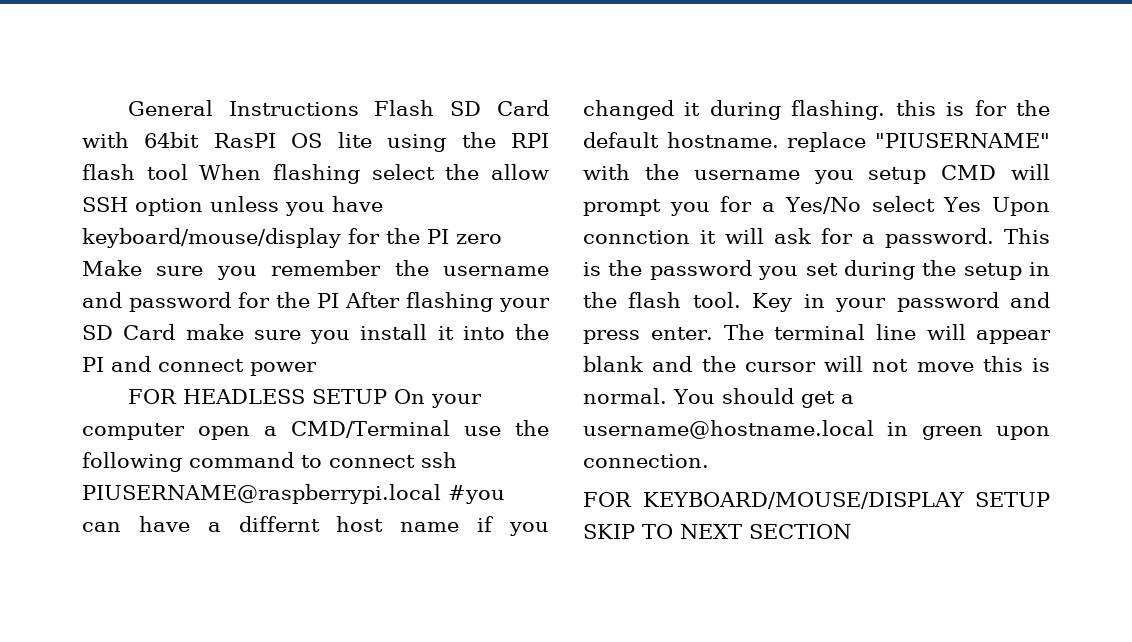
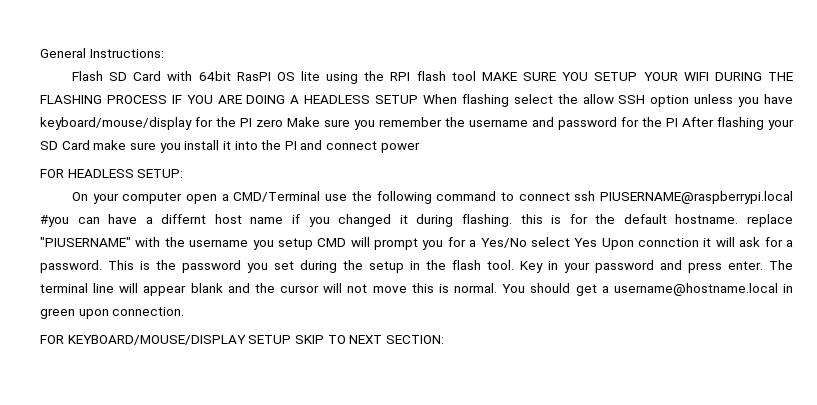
- General Instructions Flash SD Card with 64bit RasPI OS lite using the RPI flash tool When flashing select the allow SSH option unless you have keyboard/mouse/display for the PI zero Make sure you remember the username and password for the PI After flashing your SD Card make sure you install it into the PI and connect power
+ General Instructions:
+ Flash SD Card with 64bit RasPI OS lite using the RPI flash tool MAKE SURE YOU SETUP YOUR WIFI DURING THE FLASHING PROCESS IF YOU ARE DOING A HEADLESS SETUP When flashing select the allow SSH option unless you have keyboard/mouse/display for the PI zero Make sure you remember the username and password for the PI After flashing your SD Card make sure you install it into the PI and connect power
- FOR HEADLESS SETUP On your computer open a CMD/Terminal use the following command to connect ssh PIUSERNAME@raspberrypi.local #you can have a differnt host name if you changed it during flashing. this is for the default hostname. replace "PIUSERNAME" with the username you setup CMD will prompt you for a Yes/No select Yes Upon connction it will ask for a password.
+ FOR HEADLESS SETUP:
+ On your computer open a CMD/Terminal use the following command to connect ssh PIUSERNAME@raspberrypi.local #you can have a differnt host name if you changed it during flashing. this is for the default hostname. replace "PIUSERNAME" with the username you setup CMD will prompt you for a Yes/No select Yes Upon connction it will ask for a password.
- FOR KEYBOARD/MOUSE/DISPLAY SETUP SKIP TO NEXT SECTION
+ FOR KEYBOARD/MOUSE/DISPLAY SETUP SKIP TO NEXT SECTION:

